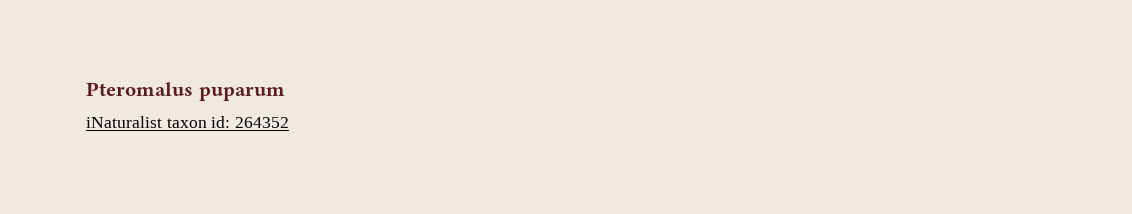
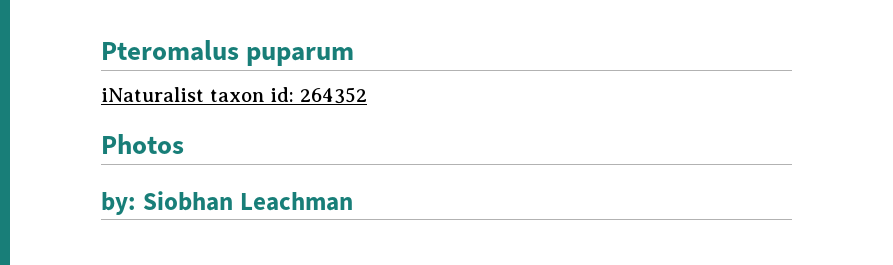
+ Photos
+ by: Siobhan Leachman

